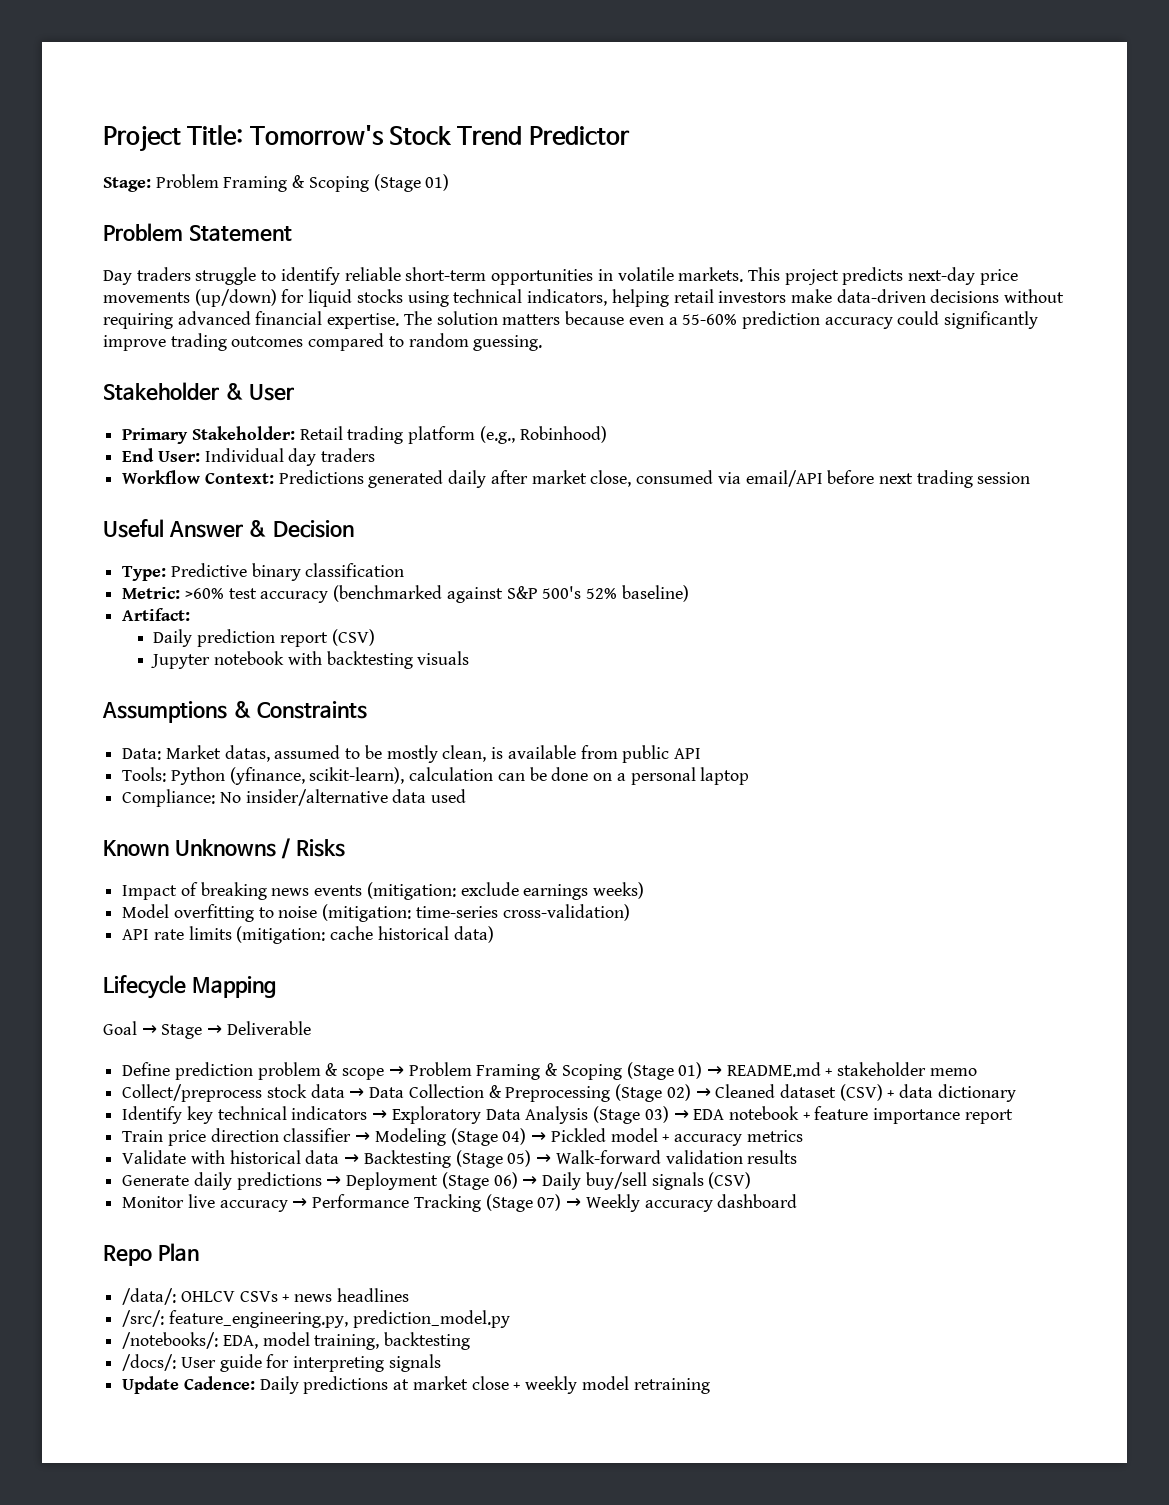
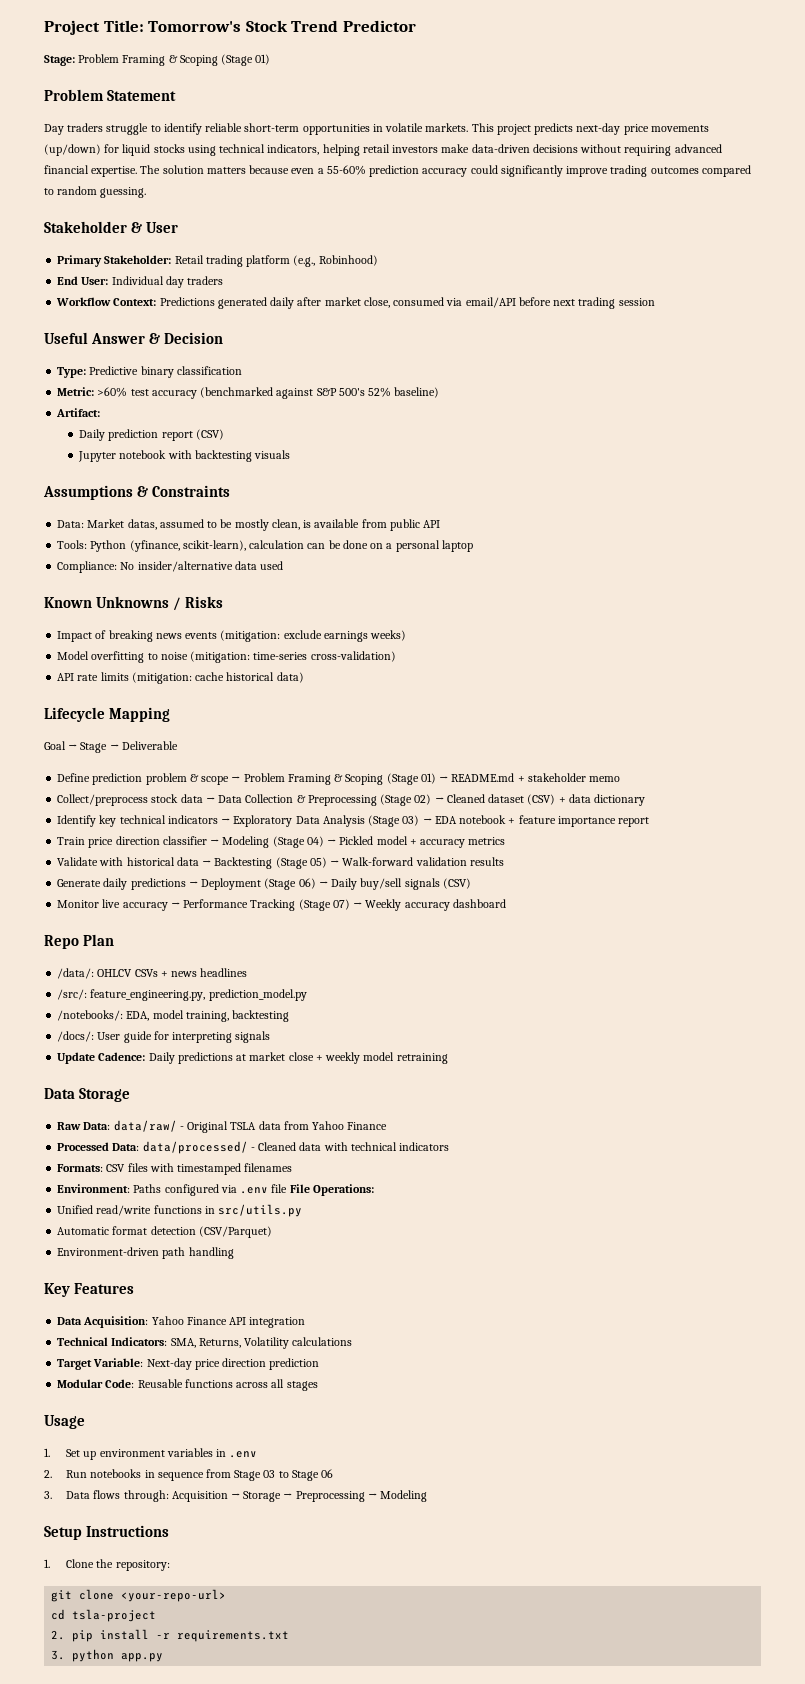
+ Data Storage
+ Raw Data: data/raw/ - Original TSLA data from Yahoo Finance
+ Processed Data: data/processed/ - Cleaned data with technical indicators
+ Formats: CSV files with timestamped filenames
+ Environment: Paths configured via .env file File Operations:
+ Unified read/write functions in src/utils.py
+ Automatic format detection (CSV/Parquet)
+ Environment-driven path handling
+ Key Features
+ Data Acquisition: Yahoo Finance API integration
+ Technical Indicators: SMA, Returns, Volatility calculations
+ Target Variable: Next-day price direction prediction
+ Modular Code: Reusable functions across all stages
+ Usage
+ 1. Set up environment variables in .env
+ 2. Run notebooks in sequence from Stage 03 to Stage 06
+ 3. Data flows through: Acquisition → Storage → Preprocessing → Modeling
+ Setup Instructions
+ 1. Clone the repository:
+ git clone <your-repo-url>
+ cd tsla-project
+ 2. pip install -r requirements.txt
+ 3. python app.py

